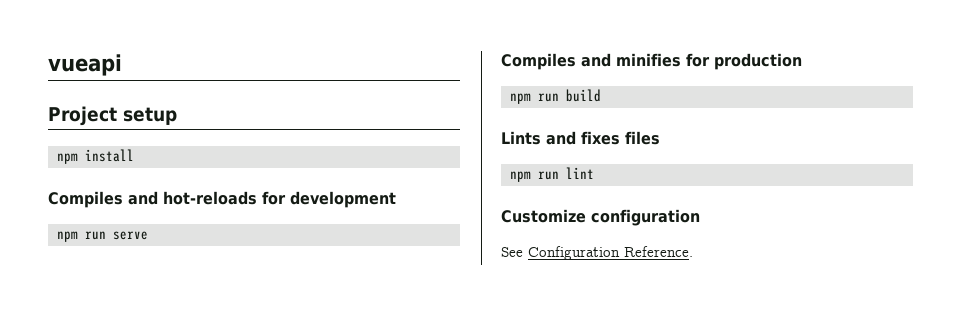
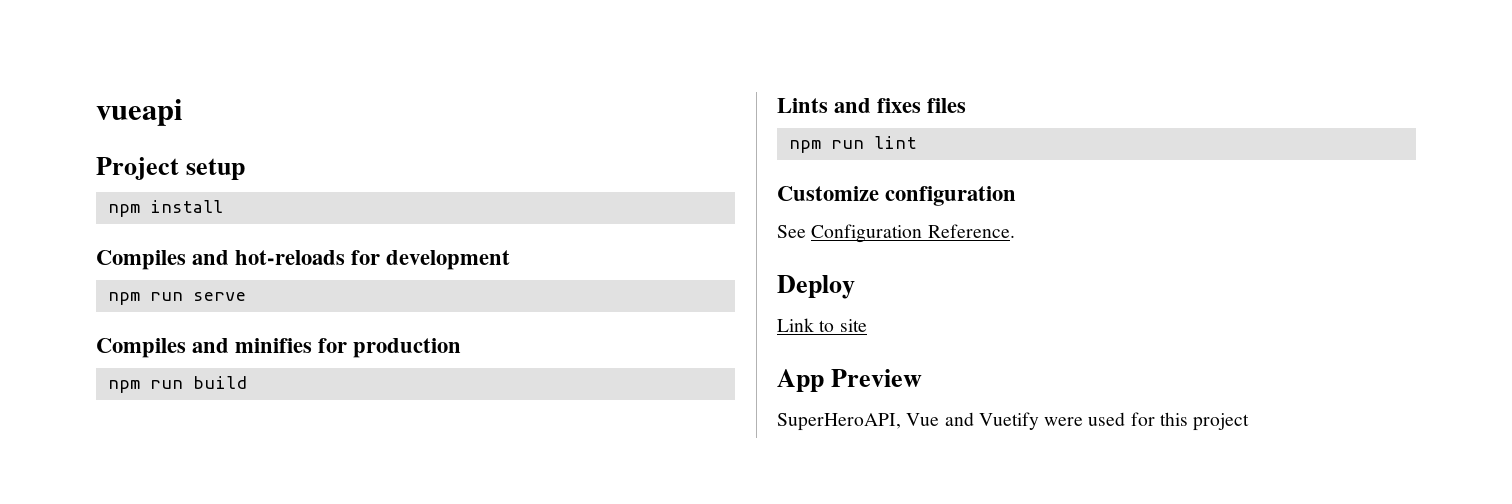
+ Deploy
+ Link to site
+ App Preview
+ SuperHeroAPI, Vue and Vuetify were used for this project

